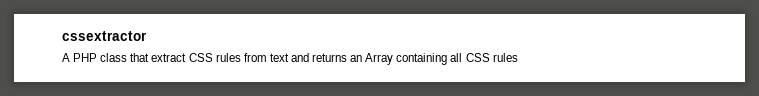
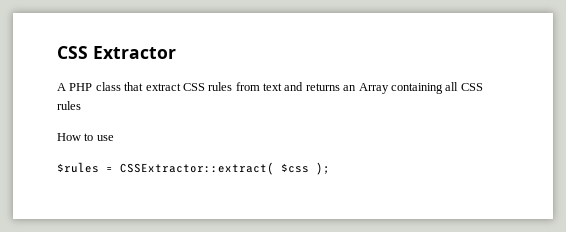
- cssextractor
+ CSS Extractor
+ How to use
+ $rules = CSSExtractor::extract( $css );

